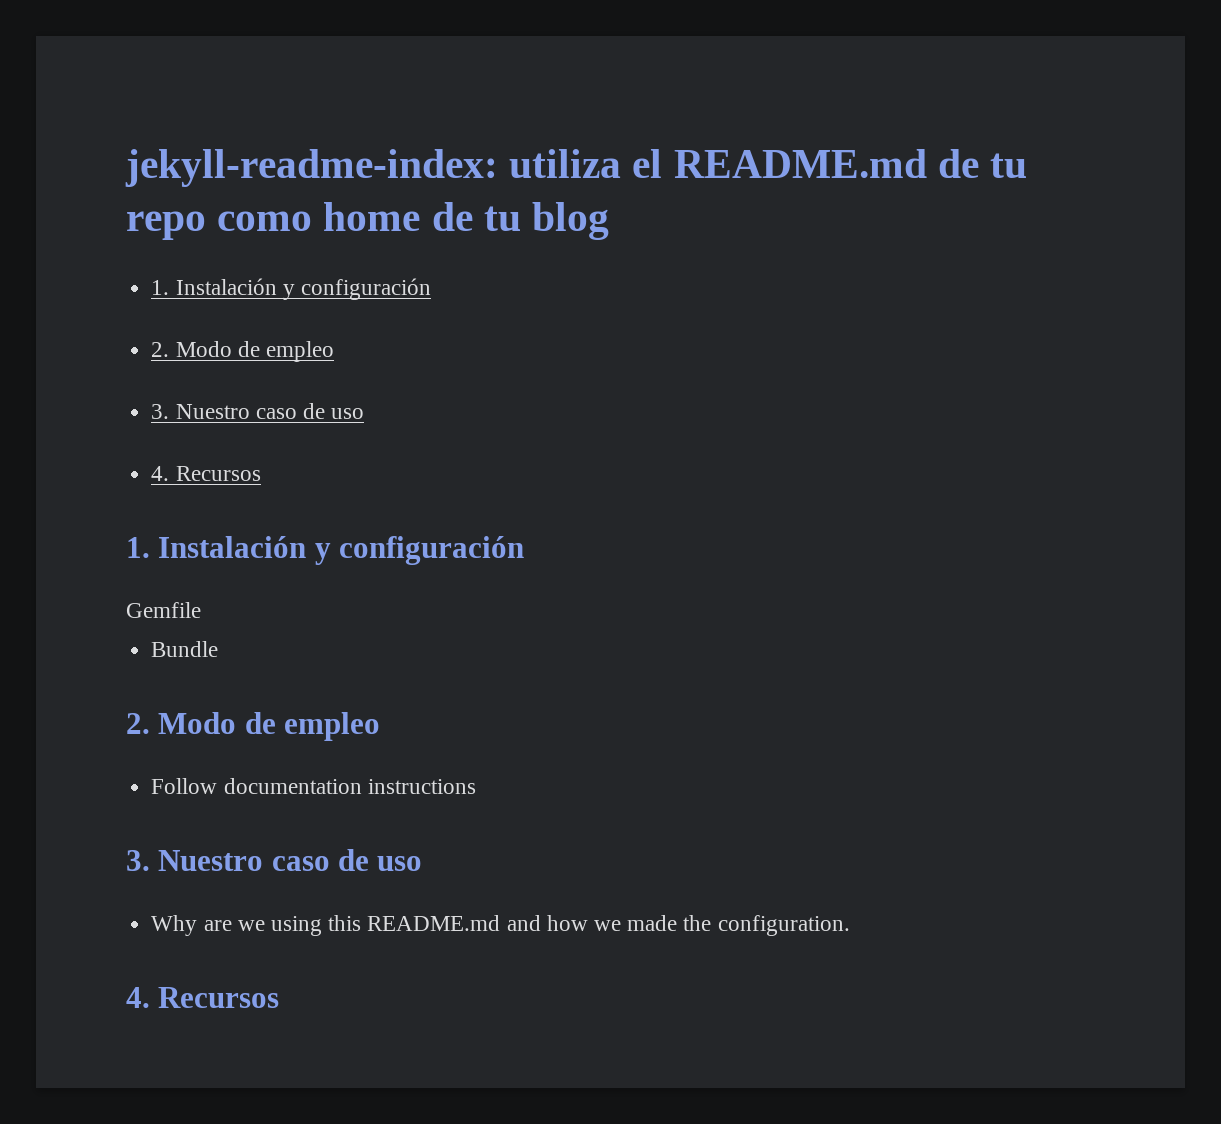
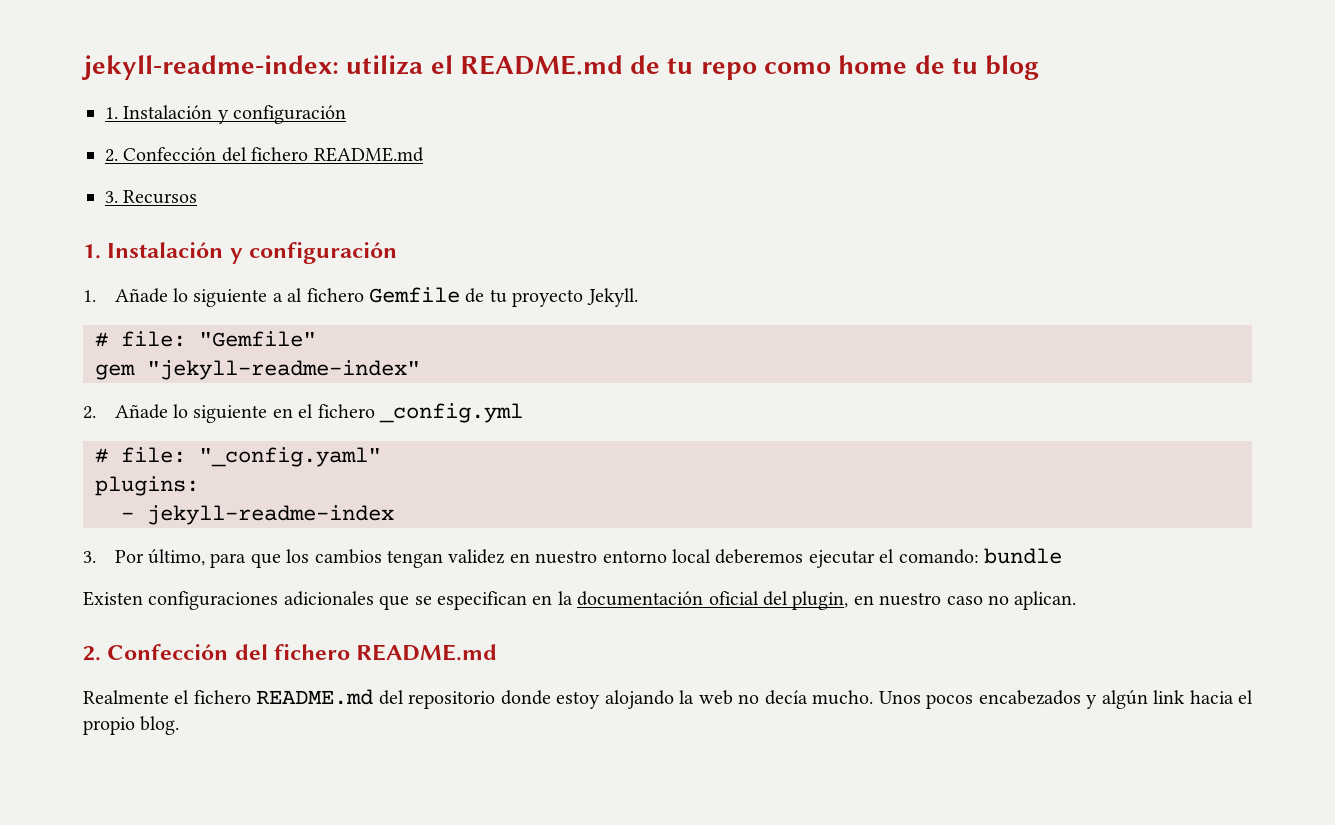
  jekyll-readme-index: utiliza el README.md de tu repo como home de tu blog
  1. Instalación y configuración
- 2. Modo de empleo
- 3. Nuestro caso de uso
- 4. Recursos
+ 2. Confección del fichero README.md
+ 3. Recursos
- Gemfile
- Bundle
- 2. Modo de empleo
- Follow documentation instructions
- 3. Nuestro caso de uso
- Why are we using this README.md and how we made the configuration.
- 4. Recursos
+ 1. Añade lo siguiente a al fichero Gemfile de tu proyecto Jekyll.
+ # file: "Gemfile"
+ gem "jekyll-readme-index"
+ 2. Añade lo siguiente en el fichero _config.yml
+ # file: "_config.yaml"
+ plugins:
+ - jekyll-readme-index
+ 3. Por último, para que los cambios tengan validez en nuestro entorno local deberemos ejecutar el comando: bundle
+ Existen configuraciones adicionales que se especifican en la documentación oficial del plugin, en nuestro caso no aplican.
+ 2. Confección del fichero README.md
+ Realmente el fichero README.md del repositorio donde estoy alojando la web no decía mucho. Unos pocos encabezados y algún link hacia el propio blog.

